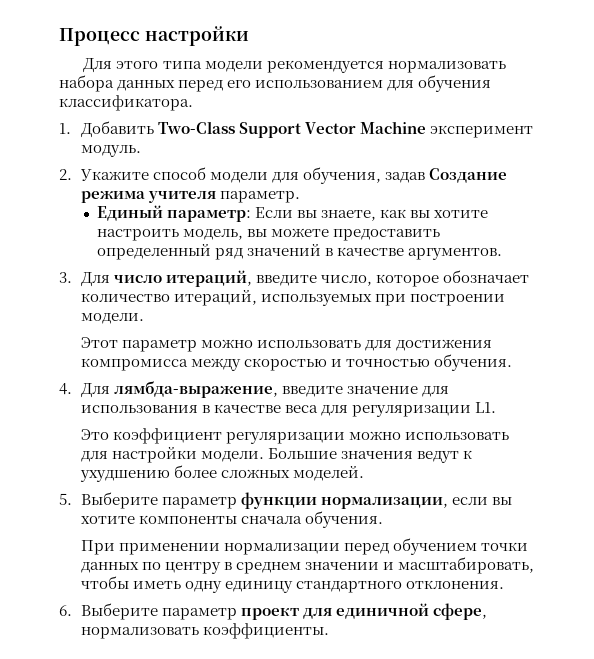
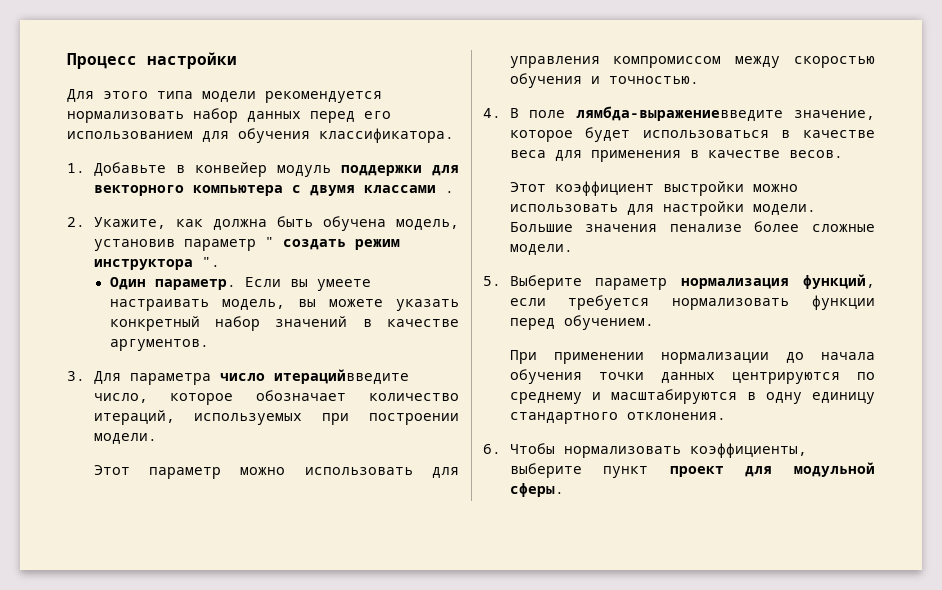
- Для этого типа модели рекомендуется нормализовать набора данных перед его использованием для обучения классификатора.
+ Для этого типа модели рекомендуется нормализовать набор данных перед его использованием для обучения классификатора.
- 1. Добавить Two-Class Support Vector Machine эксперимент модуль.
- 2. Укажите способ модели для обучения, задав Создание режима учителя параметр.
- Единый параметр: Если вы знаете, как вы хотите настроить модель, вы можете предоставить определенный ряд значений в качестве аргументов.
+ 1. Добавьте в конвейер модуль поддержки для векторного компьютера с двумя классами .
+ 2. Укажите, как должна быть обучена модель, установив параметр " создать режим инструктора ".
+ Один параметр. Если вы умеете настраивать модель, вы можете указать конкретный набор значений в качестве аргументов.
- 3. Для число итераций, введите число, которое обозначает количество итераций, используемых при построении модели.
+ 3. Для параметра число итерацийвведите число, которое обозначает количество итераций, используемых при построении модели.
- Этот параметр можно использовать для достижения компромисса между скоростью и точностью обучения.
- 4. Для лямбда-выражение, введите значение для использования в качестве веса для регуляризации L1.
- Это коэффициент регуляризации можно использовать для настройки модели.
+ Этот параметр можно использовать для управления компромиссом между скоростью обучения и точностью.
+ 4. В поле лямбда-выражениевведите значение, которое будет использоваться в качестве веса для применения в качестве весов.
+ Этот коэффициент выстройки можно использовать для настройки модели.
- Большие значения ведут к ухудшению более сложных моделей.
- 5. Выберите параметр функции нормализации, если вы хотите компоненты сначала обучения.
- При применении нормализации перед обучением точки данных по центру в среднем значении и масштабировать, чтобы иметь одну единицу стандартного отклонения.
+ Большие значения пенализе более сложные модели.
+ 5. Выберите параметр нормализация функций, если требуется нормализовать функции перед обучением.
+ При применении нормализации до начала обучения точки данных центрируются по среднему и масштабируются в одну единицу стандартного отклонения.
- 6. Выберите параметр проект для единичной сфере, нормализовать коэффициенты.
+ 6. Чтобы нормализовать коэффициенты, выберите пункт проект для модульной сферы.

